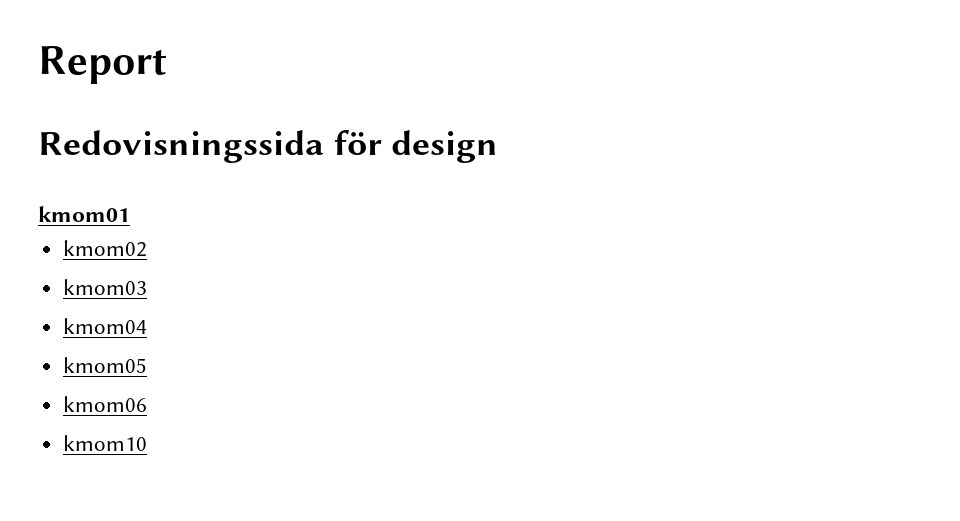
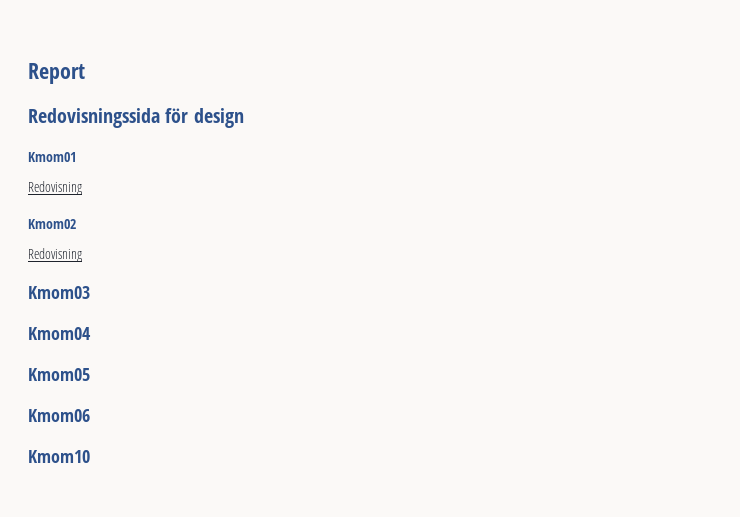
- kmom01
- kmom02
- kmom03
- kmom04
- kmom05
- kmom06
- kmom10
+ Kmom01
+ Redovisning
+ Kmom02
+ Redovisning
+ Kmom03
+ Kmom04
+ Kmom05
+ Kmom06
+ Kmom10

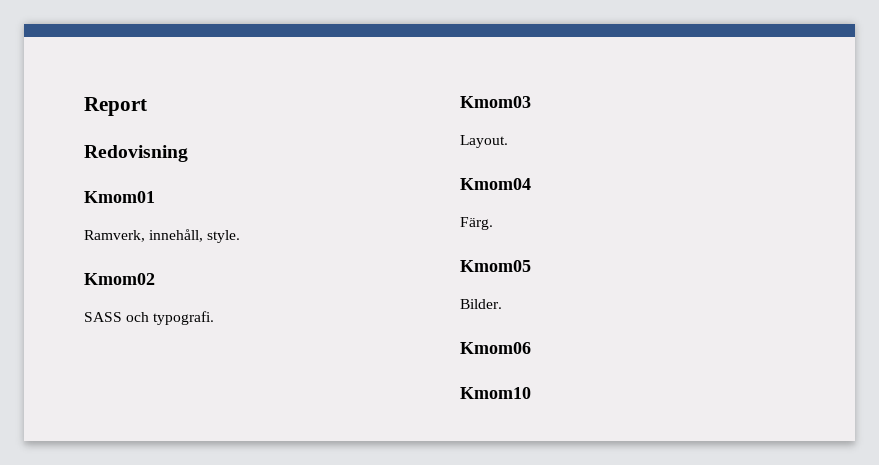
- Redovisningssida för design
+ Redovisning
  Kmom01
- Redovisning
+ Ramverk, innehåll, style.
  Kmom02
- Redovisning
+ SASS och typografi.
+ Layout.
+ Färg.
+ Bilder.

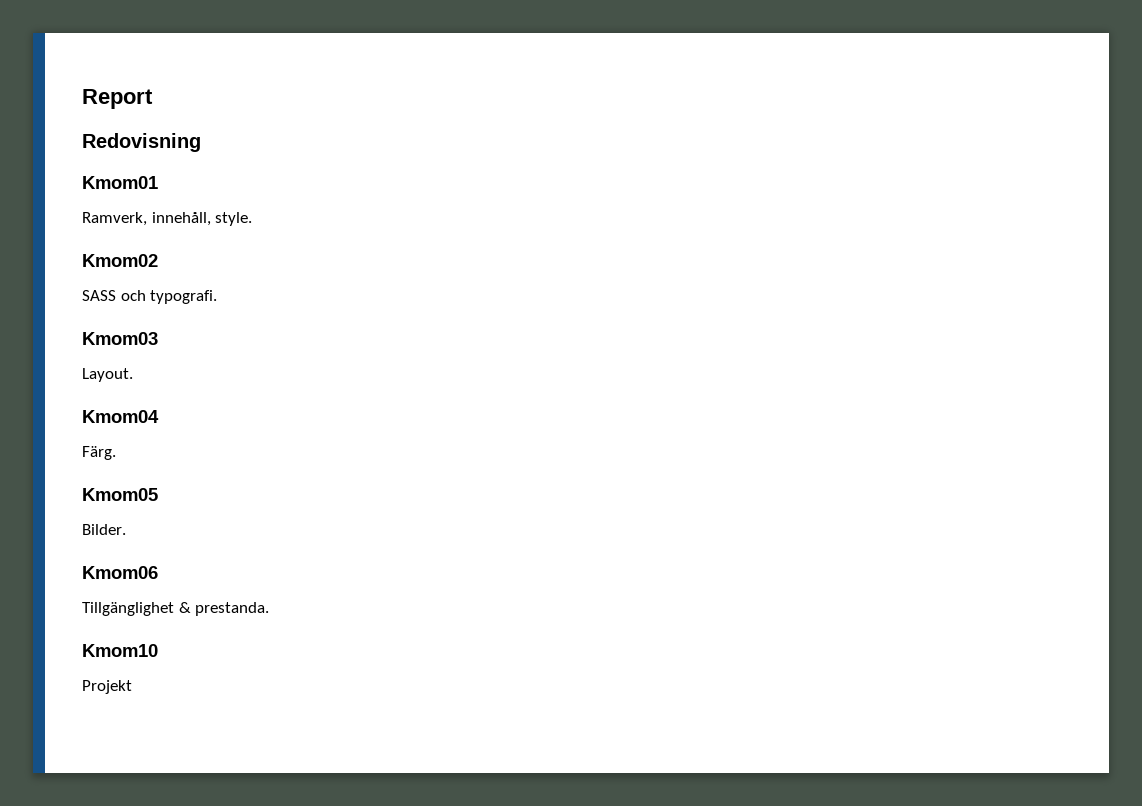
+ Tillgänglighet & prestanda.
+ Projekt

